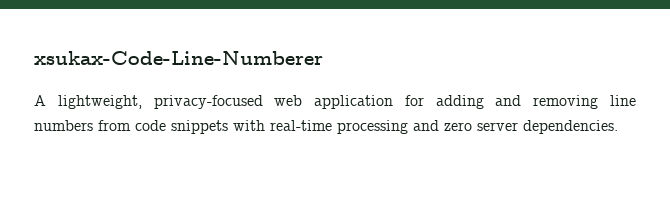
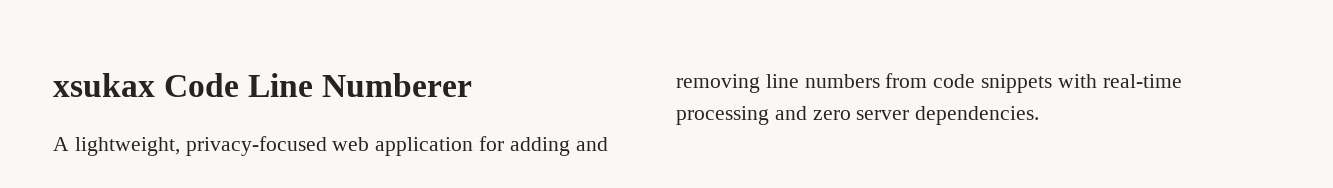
- xsukax-Code-Line-Numberer
+ xsukax Code Line Numberer

